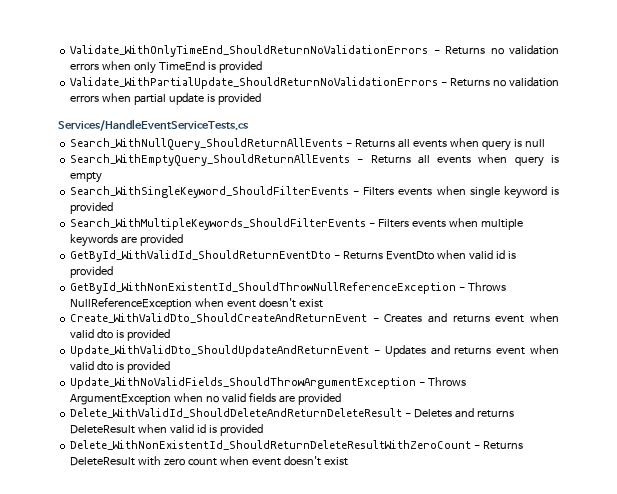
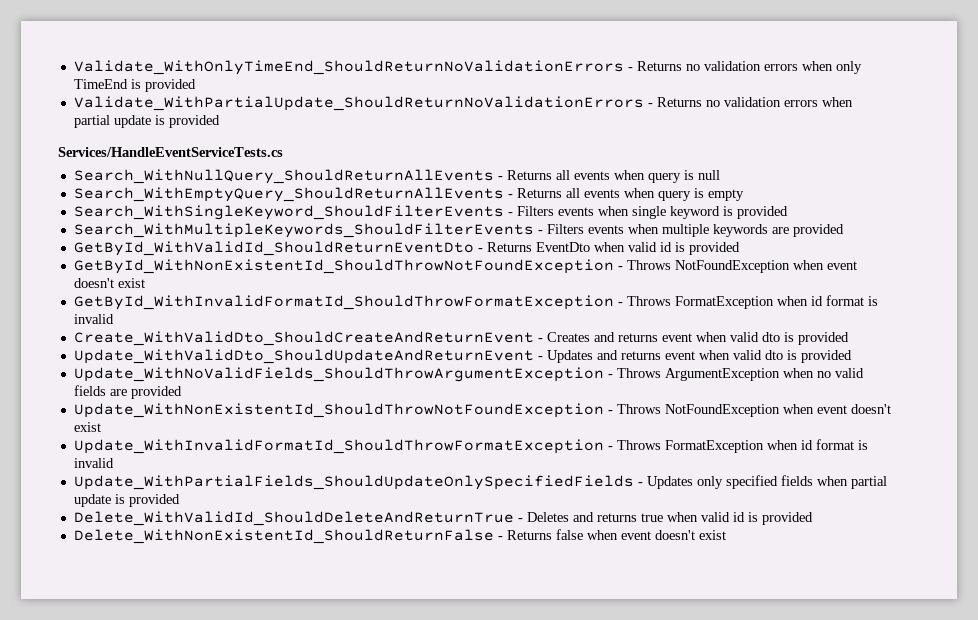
- GetById_WithNonExistentId_ShouldThrowNullReferenceException - Throws NullReferenceException when event doesn't exist
+ GetById_WithNonExistentId_ShouldThrowNotFoundException - Throws NotFoundException when event doesn't exist
+ GetById_WithInvalidFormatId_ShouldThrowFormatException - Throws FormatException when id format is invalid
- Delete_WithValidId_ShouldDeleteAndReturnDeleteResult - Deletes and returns DeleteResult when valid id is provided
- Delete_WithNonExistentId_ShouldReturnDeleteResultWithZeroCount - Returns DeleteResult with zero count when event doesn't exist
+ Update_WithNonExistentId_ShouldThrowNotFoundException - Throws NotFoundException when event doesn't exist
+ Update_WithInvalidFormatId_ShouldThrowFormatException - Throws FormatException when id format is invalid
+ Update_WithPartialFields_ShouldUpdateOnlySpecifiedFields - Updates only specified fields when partial update is provided
+ Delete_WithValidId_ShouldDeleteAndReturnTrue - Deletes and returns true when valid id is provided
+ Delete_WithNonExistentId_ShouldReturnFalse - Returns false when event doesn't exist

